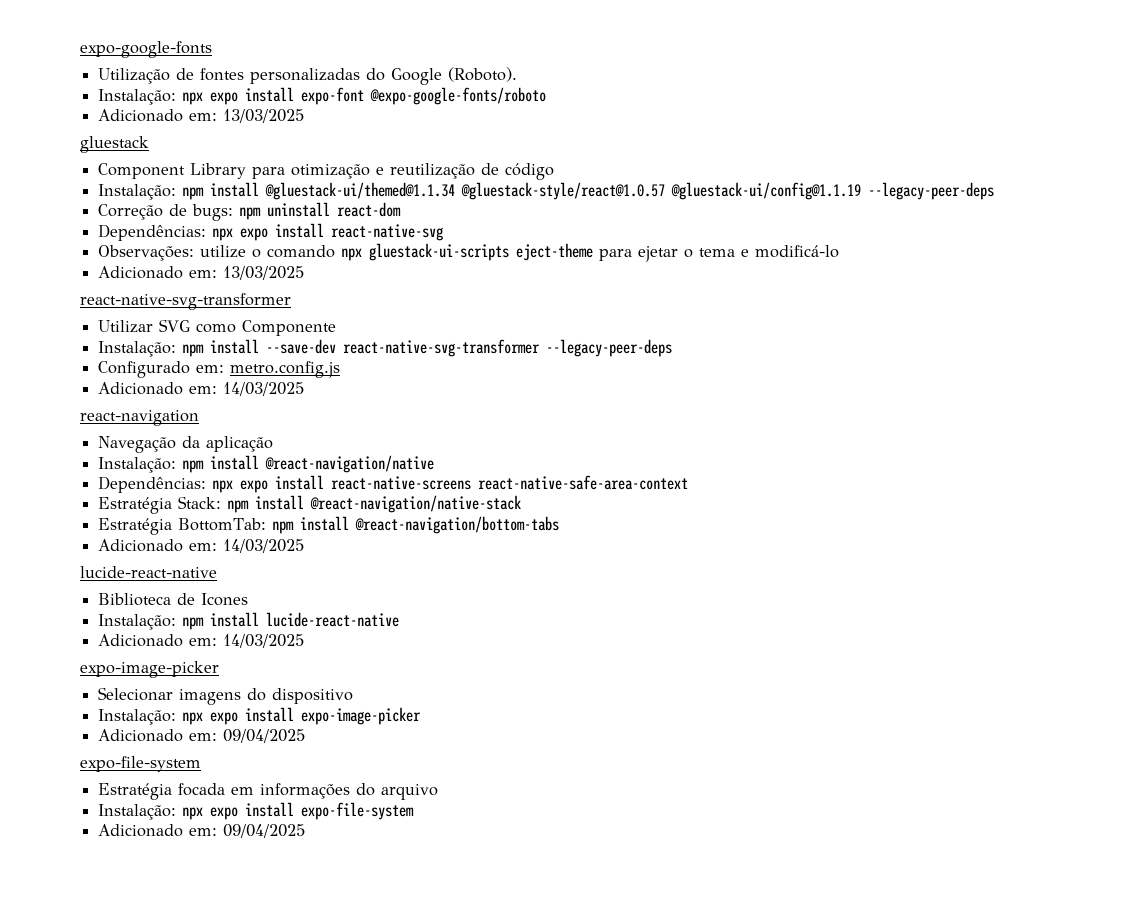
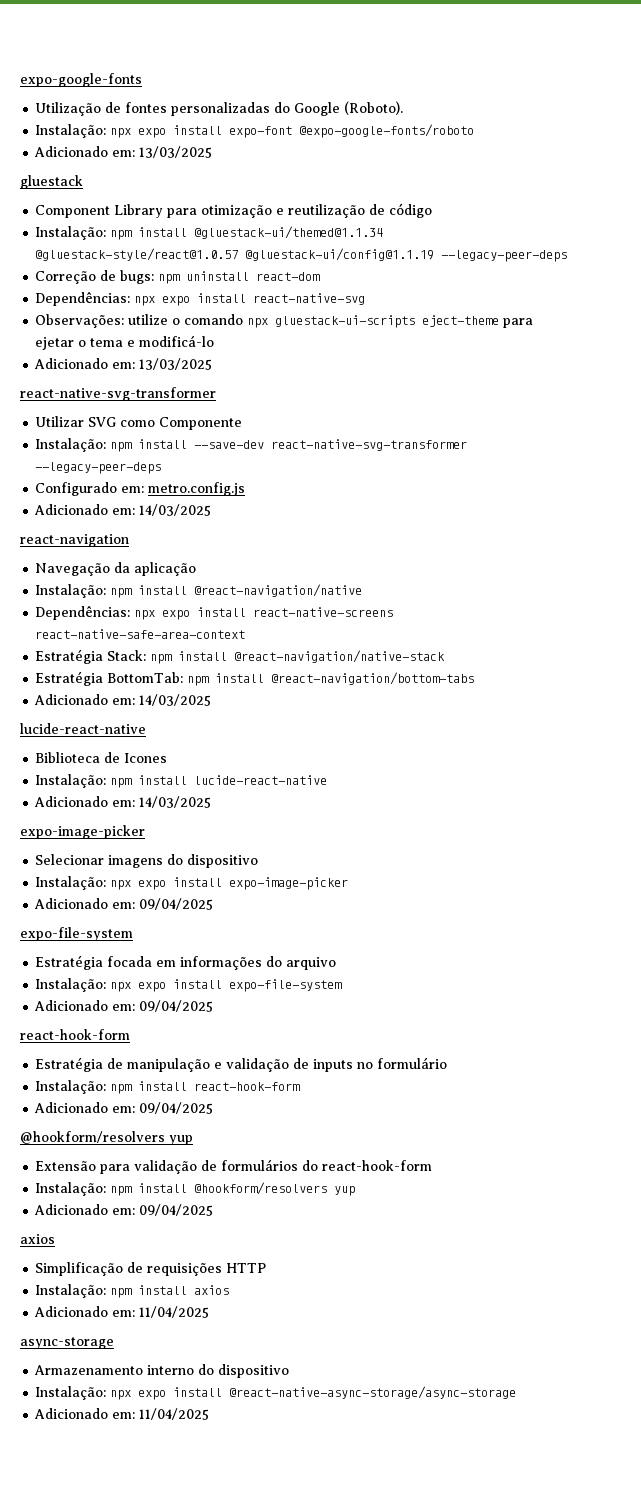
  Instalação: npx expo install expo-file-system
  Adicionado em: 09/04/2025
+ react-hook-form
+ Estratégia de manipulação e validação de inputs no formulário
+ Instalação: npm install react-hook-form
+ Adicionado em: 09/04/2025
+ @hookform/resolvers yup
+ Extensão para validação de formulários do react-hook-form
+ Instalação: npm install @hookform/resolvers yup
+ Adicionado em: 09/04/2025
+ axios
+ Simplificação de requisições HTTP
+ Instalação: npm install axios
+ Adicionado em: 11/04/2025
+ async-storage
+ Armazenamento interno do dispositivo
+ Instalação: npx expo install @react-native-async-storage/async-storage
+ Adicionado em: 11/04/2025

